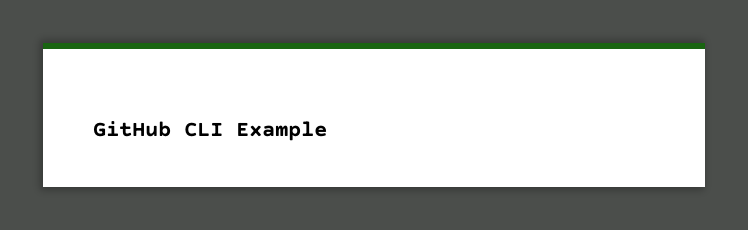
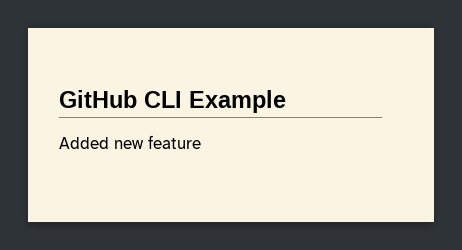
+ Added new feature

